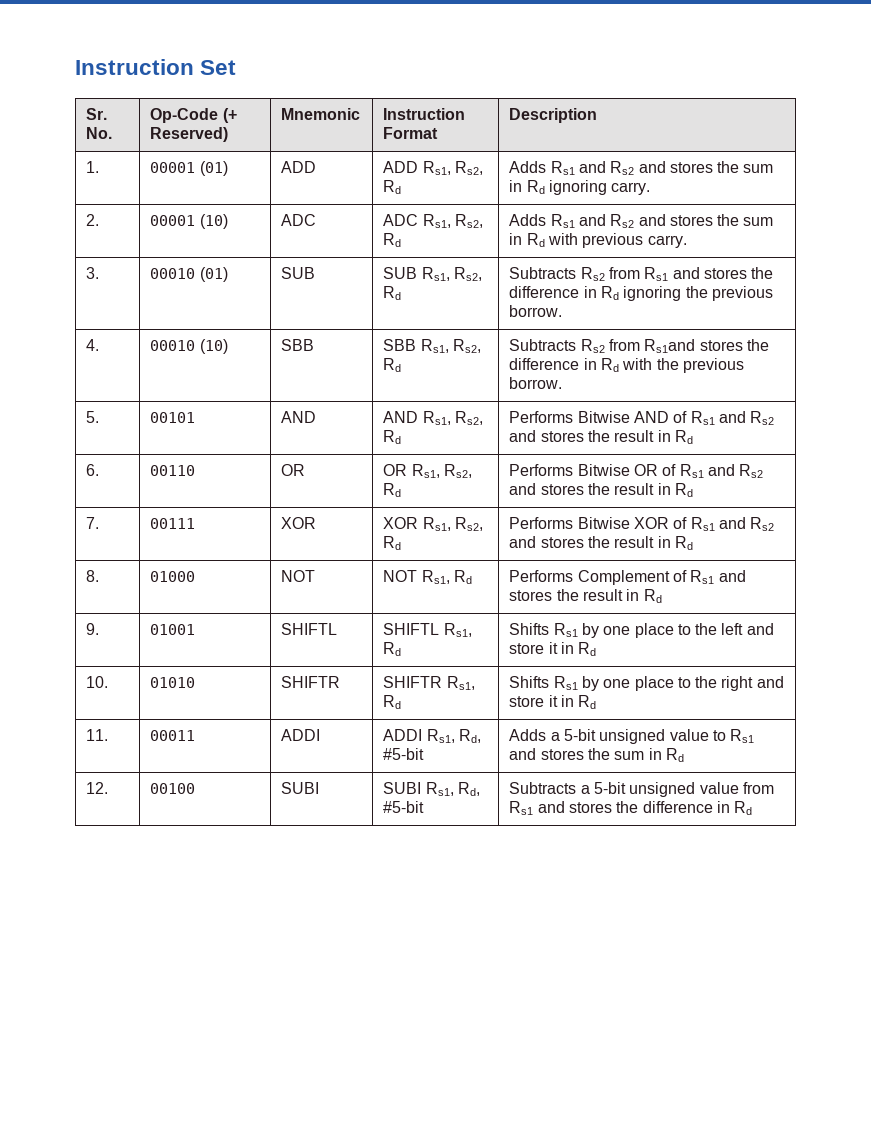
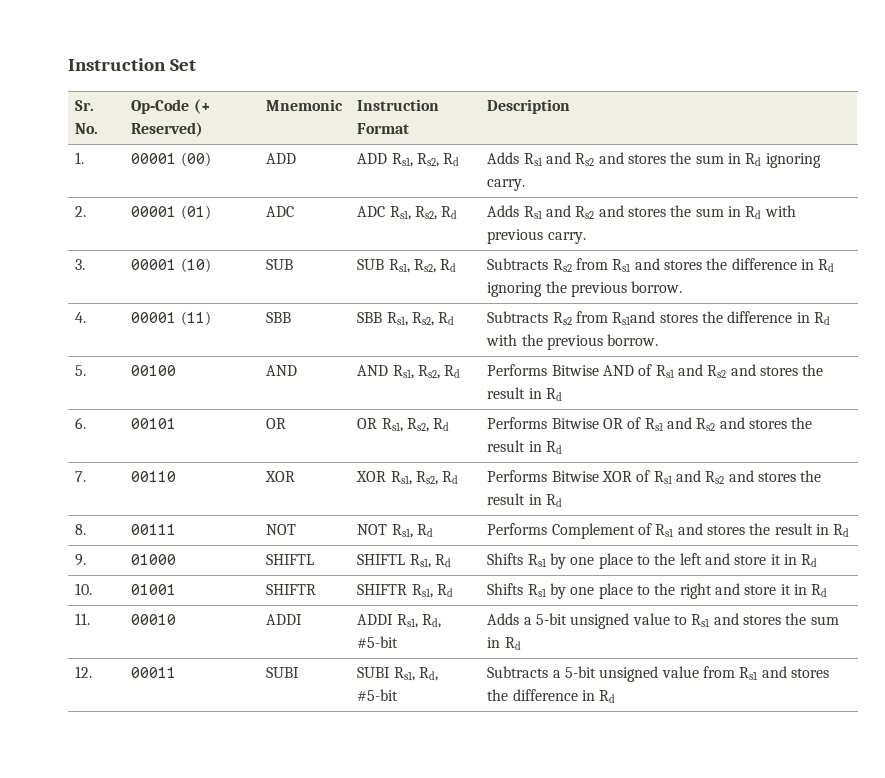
- 1. | 00001 (01) | ADD | ADD Rs1, Rs2, Rd | Adds Rs1 and Rs2 and stores the sum in Rd ignoring carry.
+ 1. | 00001 (00) | ADD | ADD Rs1, Rs2, Rd | Adds Rs1 and Rs2 and stores the sum in Rd ignoring carry.
- 2. | 00001 (10) | ADC | ADC Rs1, Rs2, Rd | Adds Rs1 and Rs2 and stores the sum in Rd with previous carry.
+ 2. | 00001 (01) | ADC | ADC Rs1, Rs2, Rd | Adds Rs1 and Rs2 and stores the sum in Rd with previous carry.
- 3. | 00010 (01) | SUB | SUB Rs1, Rs2, Rd | Subtracts Rs2 from Rs1 and stores the difference in Rd ignoring the previous borrow.
+ 3. | 00001 (10) | SUB | SUB Rs1, Rs2, Rd | Subtracts Rs2 from Rs1 and stores the difference in Rd ignoring the previous borrow.
- 4. | 00010 (10) | SBB | SBB Rs1, Rs2, Rd | Subtracts Rs2 from Rs1and stores the difference in Rd with the previous borrow.
+ 4. | 00001 (11) | SBB | SBB Rs1, Rs2, Rd | Subtracts Rs2 from Rs1and stores the difference in Rd with the previous borrow.
- 5. | 00101 | AND | AND Rs1, Rs2, Rd | Performs Bitwise AND of Rs1 and Rs2 and stores the result in Rd
+ 5. | 00100 | AND | AND Rs1, Rs2, Rd | Performs Bitwise AND of Rs1 and Rs2 and stores the result in Rd
- 6. | 00110 | OR | OR Rs1, Rs2, Rd | Performs Bitwise OR of Rs1 and Rs2 and stores the result in Rd
+ 6. | 00101 | OR | OR Rs1, Rs2, Rd | Performs Bitwise OR of Rs1 and Rs2 and stores the result in Rd
- 7. | 00111 | XOR | XOR Rs1, Rs2, Rd | Performs Bitwise XOR of Rs1 and Rs2 and stores the result in Rd
+ 7. | 00110 | XOR | XOR Rs1, Rs2, Rd | Performs Bitwise XOR of Rs1 and Rs2 and stores the result in Rd
- 8. | 01000 | NOT | NOT Rs1, Rd | Performs Complement of Rs1 and stores the result in Rd
+ 8. | 00111 | NOT | NOT Rs1, Rd | Performs Complement of Rs1 and stores the result in Rd
- 9. | 01001 | SHIFTL | SHIFTL Rs1, Rd | Shifts Rs1 by one place to the left and store it in Rd
+ 9. | 01000 | SHIFTL | SHIFTL Rs1, Rd | Shifts Rs1 by one place to the left and store it in Rd
- 10. | 01010 | SHIFTR | SHIFTR Rs1, Rd | Shifts Rs1 by one place to the right and store it in Rd
+ 10. | 01001 | SHIFTR | SHIFTR Rs1, Rd | Shifts Rs1 by one place to the right and store it in Rd
- 11. | 00011 | ADDI | ADDI Rs1, Rd, #5-bit | Adds a 5-bit unsigned value to Rs1 and stores the sum in Rd
+ 11. | 00010 | ADDI | ADDI Rs1, Rd, #5-bit | Adds a 5-bit unsigned value to Rs1 and stores the sum in Rd
- 12. | 00100 | SUBI | SUBI Rs1, Rd, #5-bit | Subtracts a 5-bit unsigned value from Rs1 and stores the difference in Rd
+ 12. | 00011 | SUBI | SUBI Rs1, Rd, #5-bit | Subtracts a 5-bit unsigned value from Rs1 and stores the difference in Rd

